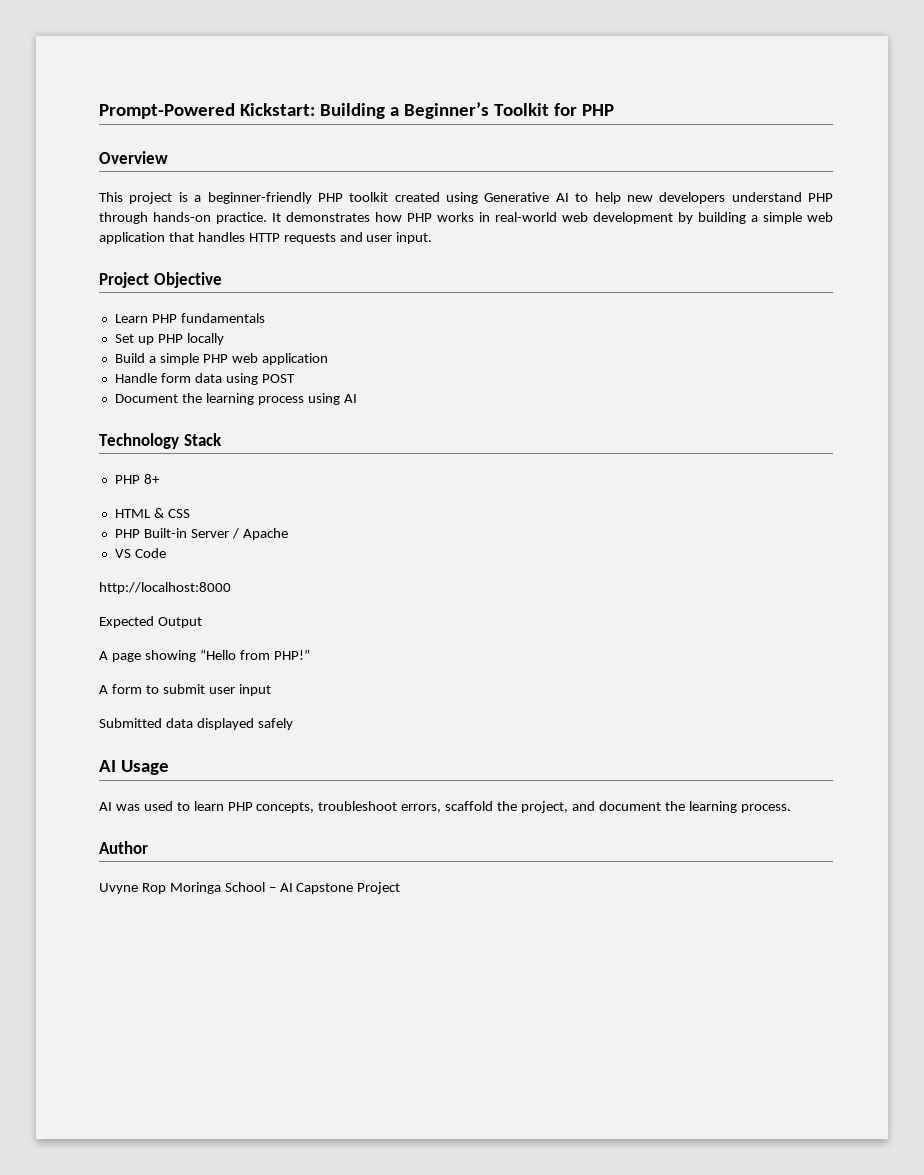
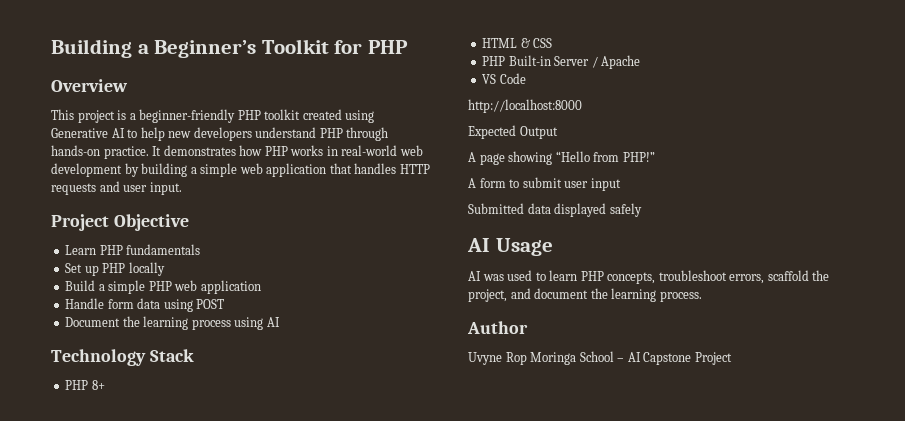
- Prompt-Powered Kickstart: Building a Beginner’s Toolkit for PHP
+ Building a Beginner’s Toolkit for PHP

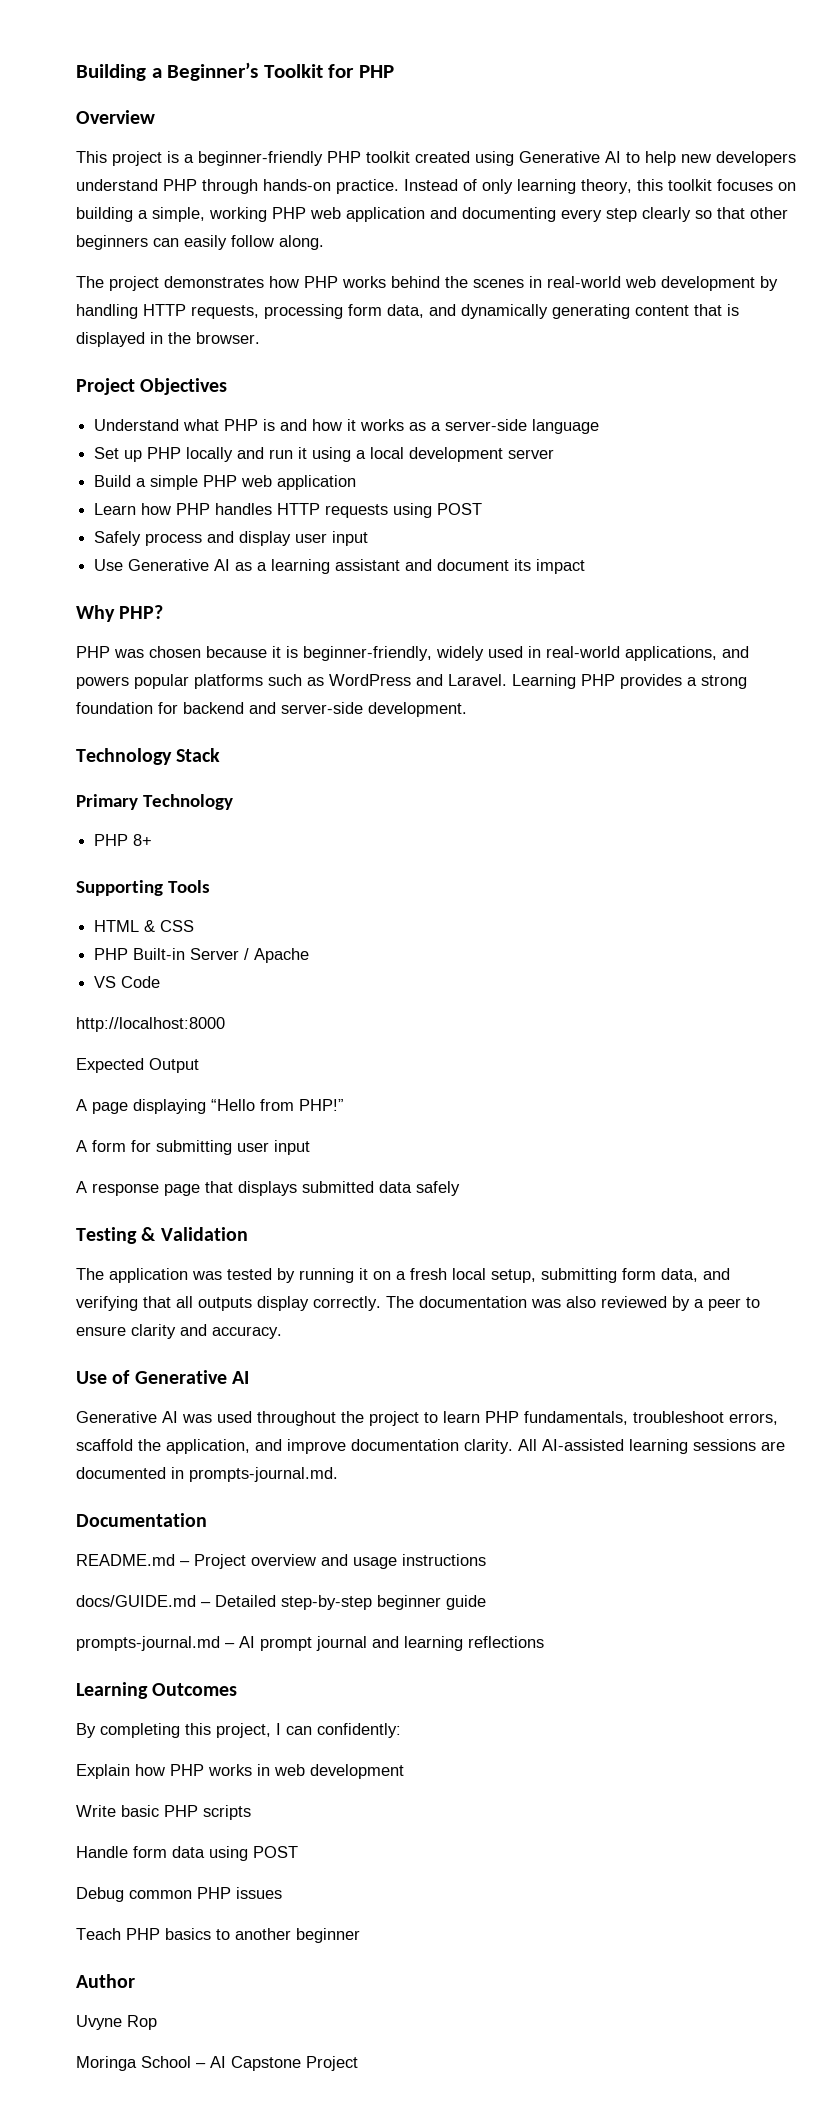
- It demonstrates how PHP works in real-world web development by building a simple web application that handles HTTP requests and user input.
- Project Objective
- Learn PHP fundamentals
- Set up PHP locally
+ Instead of only learning theory, this toolkit focuses on building a simple, working PHP web application and documenting every step clearly so that other beginners can easily follow along.
+ The project demonstrates how PHP works behind the scenes in real-world web development by handling HTTP requests, processing form data, and dynamically generating content that is displayed in the browser.
+ Project Objectives
+ Understand what PHP is and how it works as a server-side language
+ Set up PHP locally and run it using a local development server
- Handle form data using POST
- Document the learning process using AI
+ Learn how PHP handles HTTP requests using POST
+ Safely process and display user input
+ Use Generative AI as a learning assistant and document its impact
+ Why PHP?
+ PHP was chosen because it is beginner-friendly, widely used in real-world applications, and powers popular platforms such as WordPress and Laravel. Learning PHP provides a strong foundation for backend and server-side development.
+ Primary Technology
+ Supporting Tools
- A page showing “Hello from PHP!”
+ A page displaying “Hello from PHP!”
- A form to submit user input
- Submitted data displayed safely
- AI Usage
- AI was used to learn PHP concepts, troubleshoot errors, scaffold the project, and document the learning process.
+ A form for submitting user input
+ A response page that displays submitted data safely
+ Testing & Validation
+ The application was tested by running it on a fresh local setup, submitting form data, and verifying that all outputs display correctly. The documentation was also reviewed by a peer to ensure clarity and accuracy.
+ Use of Generative AI
+ Generative AI was used throughout the project to learn PHP fundamentals, troubleshoot errors, scaffold the application, and improve documentation clarity. All AI-assisted learning sessions are documented in prompts-journal.md.
+ Documentation
+ README.md – Project overview and usage instructions
+ docs/GUIDE.md – Detailed step-by-step beginner guide
+ prompts-journal.md – AI prompt journal and learning reflections
+ Learning Outcomes
+ By completing this project, I can confidently:
+ Explain how PHP works in web development
+ Write basic PHP scripts
+ Handle form data using POST
+ Debug common PHP issues
+ Teach PHP basics to another beginner
- Uvyne Rop Moringa School – AI Capstone Project
+ Uvyne Rop
+ Moringa School – AI Capstone Project

